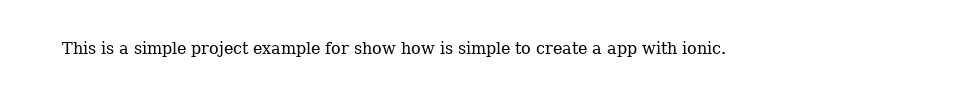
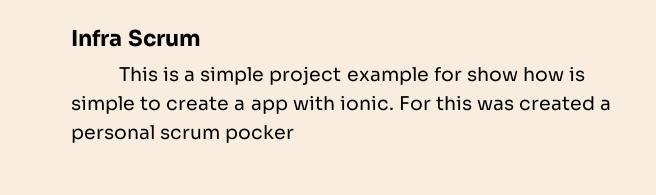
+ Infra Scrum
+ For this was created a personal scrum pocker

